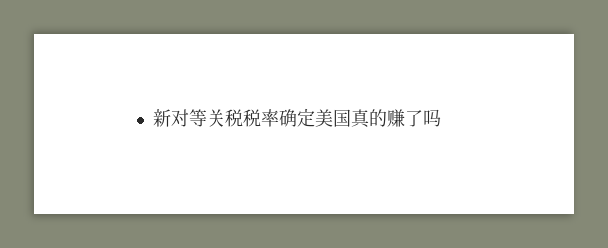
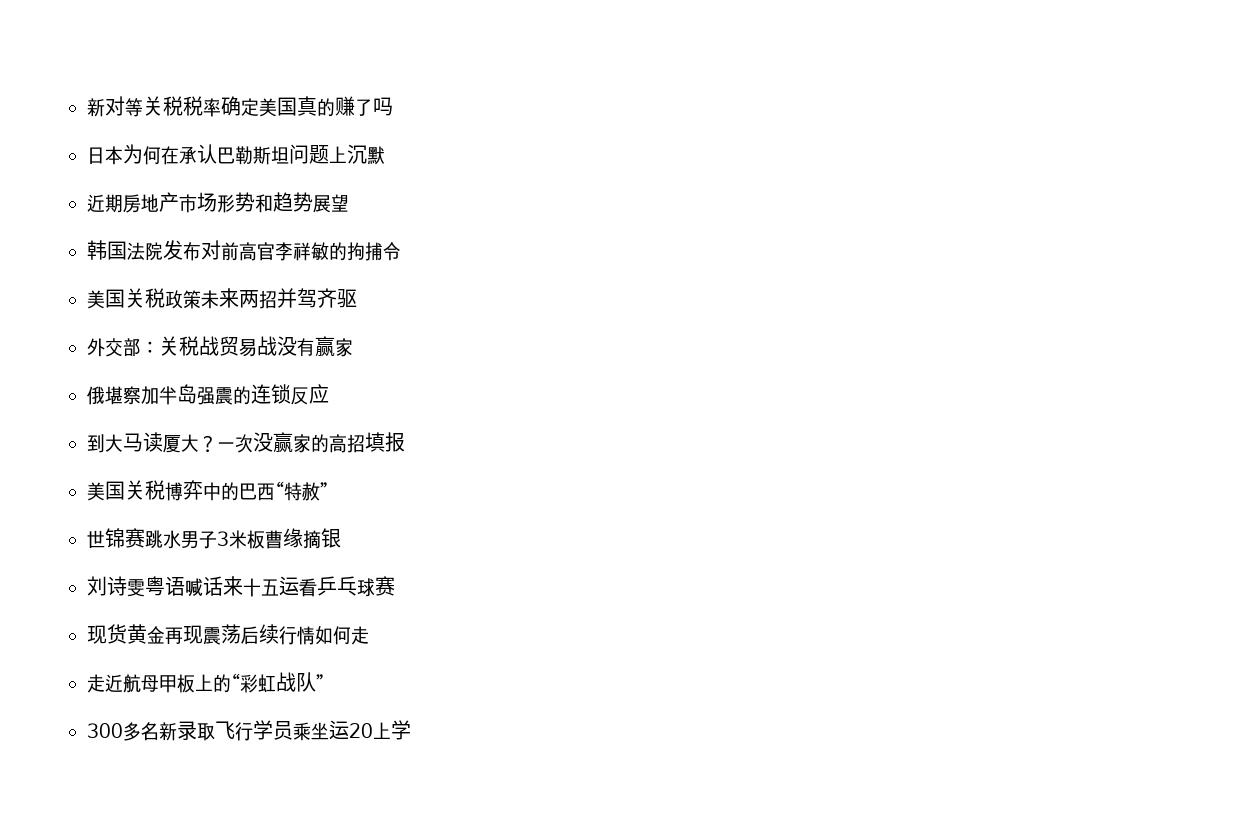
+ 日本为何在承认巴勒斯坦问题上沉默
+ 近期房地产市场形势和趋势展望
+ 韩国法院发布对前高官李祥敏的拘捕令
+ 美国关税政策未来两招并驾齐驱
+ 外交部：关税战贸易战没有赢家
+ 俄堪察加半岛强震的连锁反应
+ 到大马读厦大？一次没赢家的高招填报
+ 美国关税博弈中的巴西“特赦”
+ 世锦赛跳水男子3米板曹缘摘银
+ 刘诗雯粤语喊话来十五运看乒乓球赛
+ 现货黄金再现震荡后续行情如何走
+ 走近航母甲板上的“彩虹战队”
+ 300多名新录取飞行学员乘坐运20上学

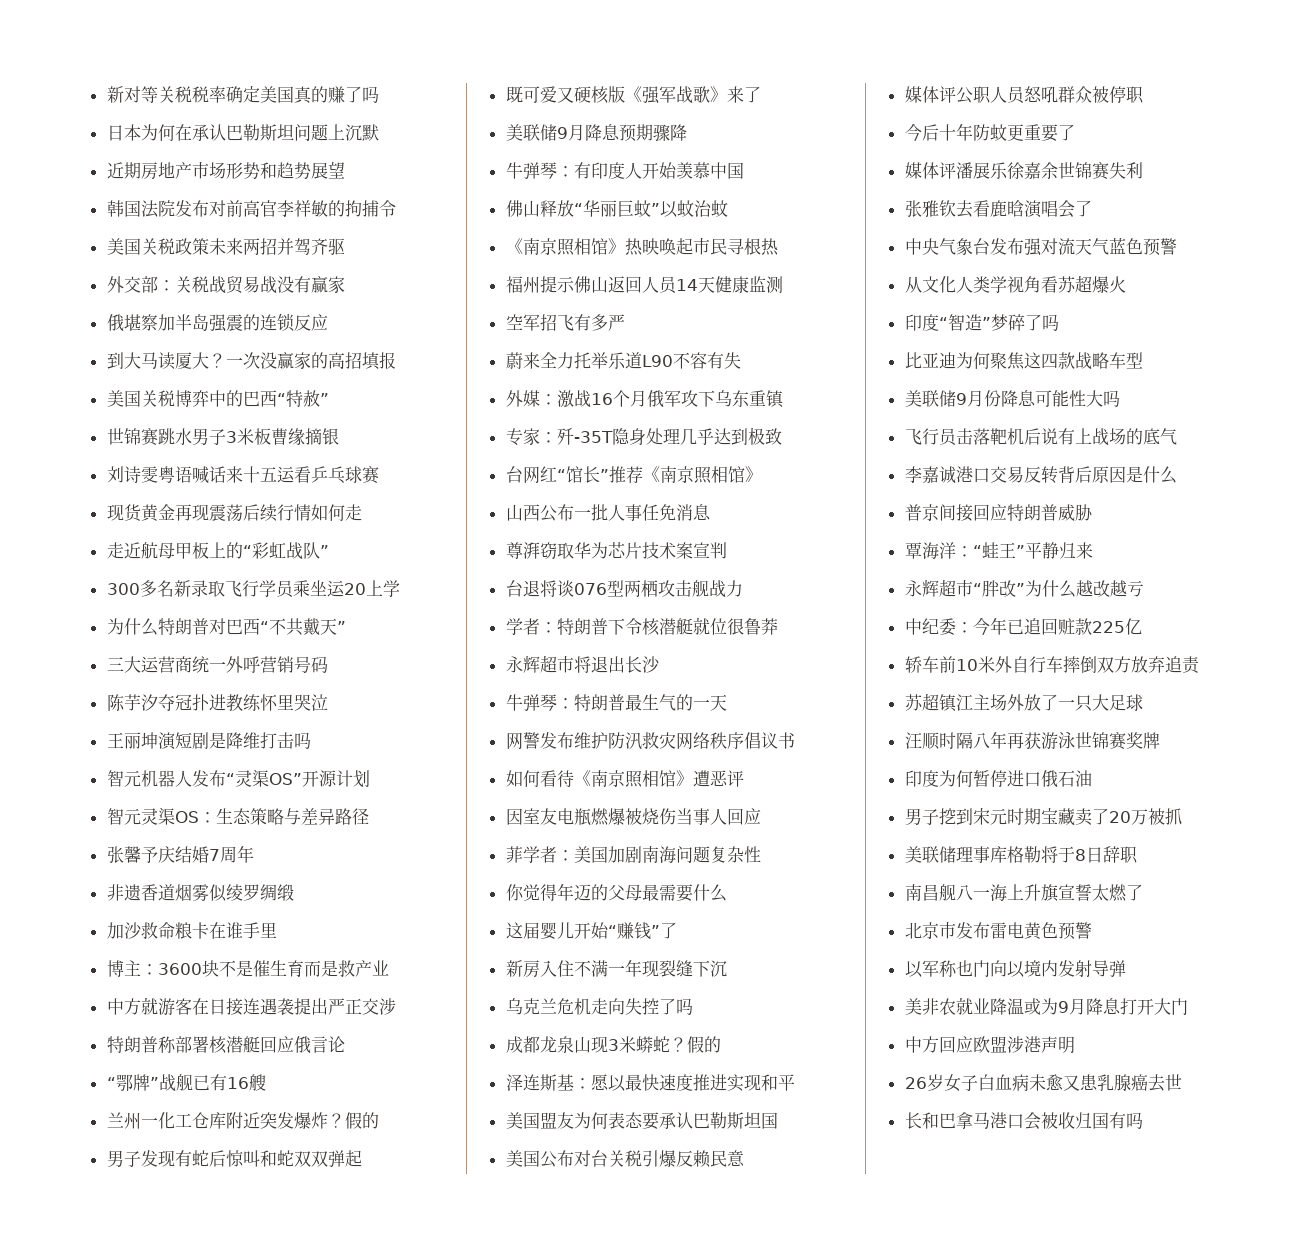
+ 为什么特朗普对巴西“不共戴天”
+ 三大运营商统一外呼营销号码
+ 陈芋汐夺冠扑进教练怀里哭泣
+ 王丽坤演短剧是降维打击吗
+ 智元机器人发布“灵渠OS”开源计划
+ 智元灵渠OS：生态策略与差异路径
+ 张馨予庆结婚7周年
+ 非遗香道烟雾似绫罗绸缎
+ 加沙救命粮卡在谁手里
+ 博主：3600块不是催生育而是救产业
+ 中方就游客在日接连遇袭提出严正交涉
+ 特朗普称部署核潜艇回应俄言论
+ “鄂牌”战舰已有16艘
+ 兰州一化工仓库附近突发爆炸？假的
+ 男子发现有蛇后惊叫和蛇双双弹起
+ 既可爱又硬核版《强军战歌》来了
+ 美联储9月降息预期骤降
+ 牛弹琴：有印度人开始羡慕中国
+ 佛山释放“华丽巨蚊”以蚊治蚊
+ 《南京照相馆》热映唤起市民寻根热
+ 福州提示佛山返回人员14天健康监测
+ 空军招飞有多严
+ 蔚来全力托举乐道L90不容有失
+ 外媒：激战16个月俄军攻下乌东重镇
+ 专家：歼-35T隐身处理几乎达到极致
+ 台网红“馆长”推荐《南京照相馆》
+ 山西公布一批人事任免消息
+ 尊湃窃取华为芯片技术案宣判
+ 台退将谈076型两栖攻击舰战力
+ 学者：特朗普下令核潜艇就位很鲁莽
+ 永辉超市将退出长沙
+ 牛弹琴：特朗普最生气的一天
+ 网警发布维护防汛救灾网络秩序倡议书
+ 如何看待《南京照相馆》遭恶评
+ 因室友电瓶燃爆被烧伤当事人回应
+ 菲学者：美国加剧南海问题复杂性
+ 你觉得年迈的父母最需要什么
+ 这届婴儿开始“赚钱”了
+ 新房入住不满一年现裂缝下沉
+ 乌克兰危机走向失控了吗
+ 成都龙泉山现3米蟒蛇？假的
+ 泽连斯基：愿以最快速度推进实现和平
+ 美国盟友为何表态要承认巴勒斯坦国
+ 美国公布对台关税引爆反赖民意
+ 媒体评公职人员怒吼群众被停职
+ 今后十年防蚊更重要了
+ 媒体评潘展乐徐嘉余世锦赛失利
+ 张雅钦去看鹿晗演唱会了
+ 中央气象台发布强对流天气蓝色预警
+ 从文化人类学视角看苏超爆火
+ 印度“智造”梦碎了吗
+ 比亚迪为何聚焦这四款战略车型
+ 美联储9月份降息可能性大吗
+ 飞行员击落靶机后说有上战场的底气
+ 李嘉诚港口交易反转背后原因是什么
+ 普京间接回应特朗普威胁
+ 覃海洋：“蛙王”平静归来
+ 永辉超市“胖改”为什么越改越亏
+ 中纪委：今年已追回赃款225亿
+ 轿车前10米外自行车摔倒双方放弃追责
+ 苏超镇江主场外放了一只大足球
+ 汪顺时隔八年再获游泳世锦赛奖牌
+ 印度为何暂停进口俄石油
+ 男子挖到宋元时期宝藏卖了20万被抓
+ 美联储理事库格勒将于8日辞职
+ 南昌舰八一海上升旗宣誓太燃了
+ 北京市发布雷电黄色预警
+ 以军称也门向以境内发射导弹
+ 美非农就业降温或为9月降息打开大门
+ 中方回应欧盟涉港声明
+ 26岁女子白血病未愈又患乳腺癌去世
+ 长和巴拿马港口会被收归国有吗

